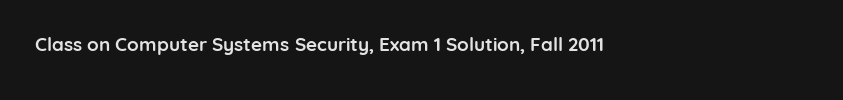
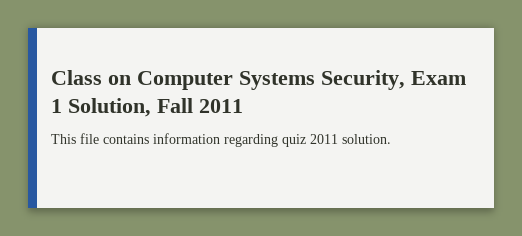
+ This file contains information regarding quiz 2011 solution.

